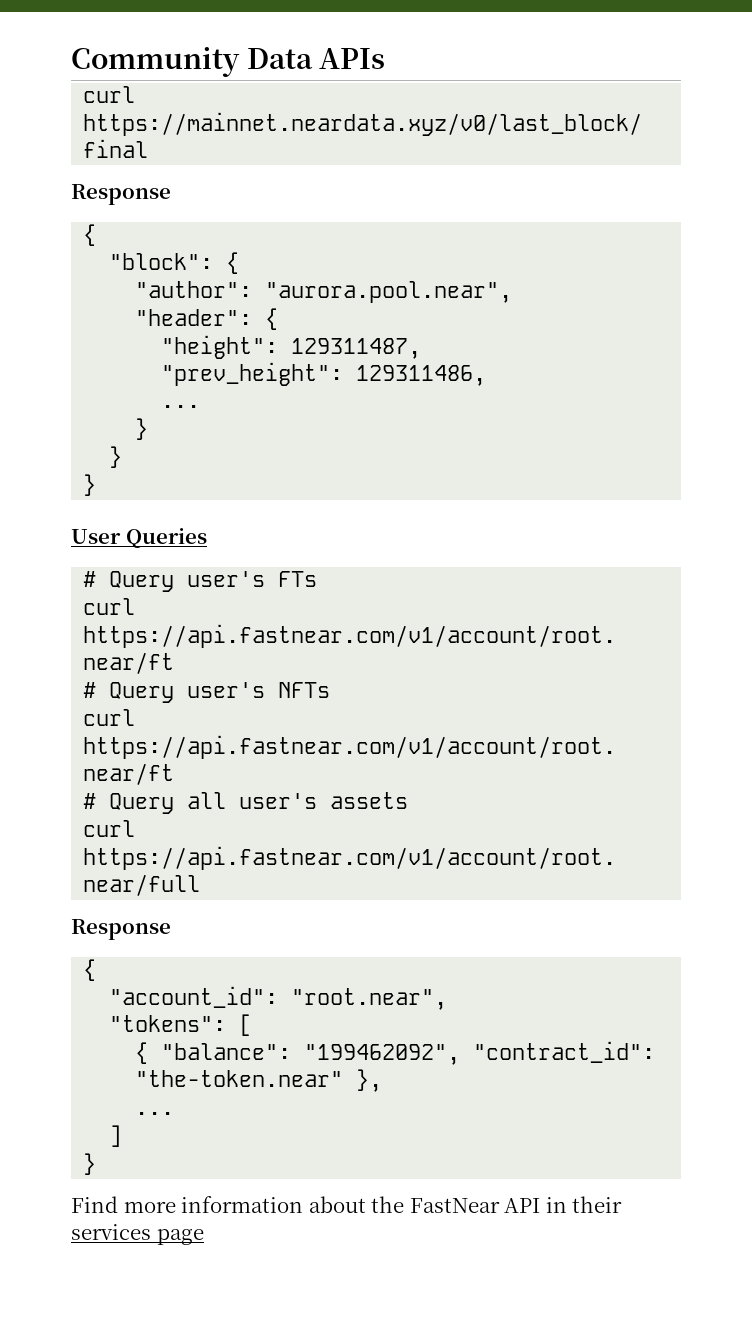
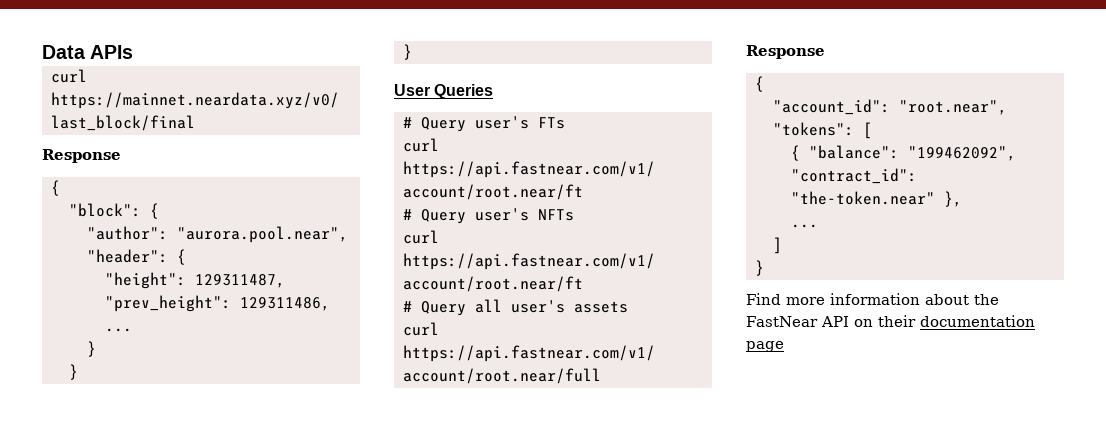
- Community Data APIs
+ Data APIs
- Find more information about the FastNear API in their services page
+ Find more information about the FastNear API on their documentation page

